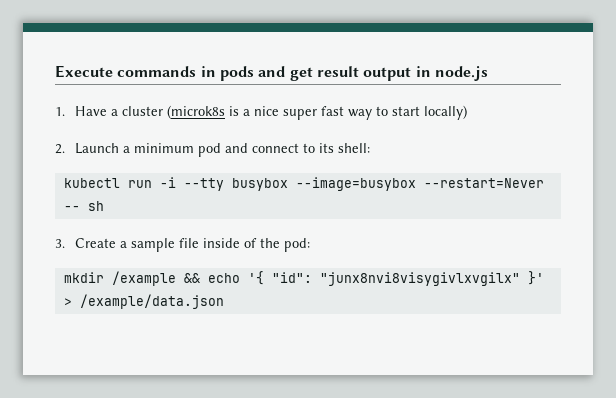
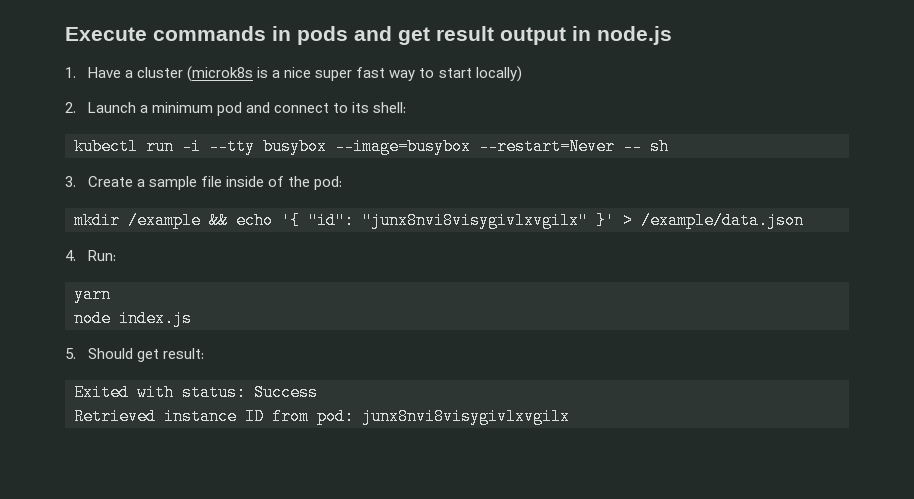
+ 4. Run:
+ yarn
+ node index.js
+ 5. Should get result:
+ Exited with status: Success
+ Retrieved instance ID from pod: junx8nvi8visygivlxvgilx

